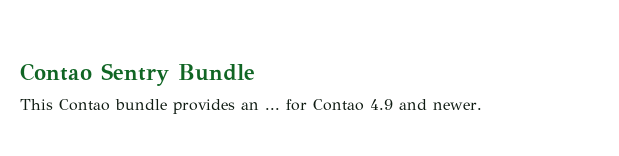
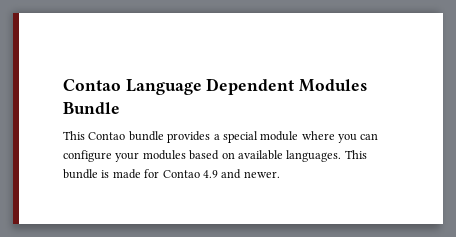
- Contao Sentry Bundle
+ Contao Language Dependent Modules Bundle
- This Contao bundle provides an ... for Contao 4.9 and newer.
+ This Contao bundle provides a special module where you can configure your modules based on available languages. This bundle is made for Contao 4.9 and newer.

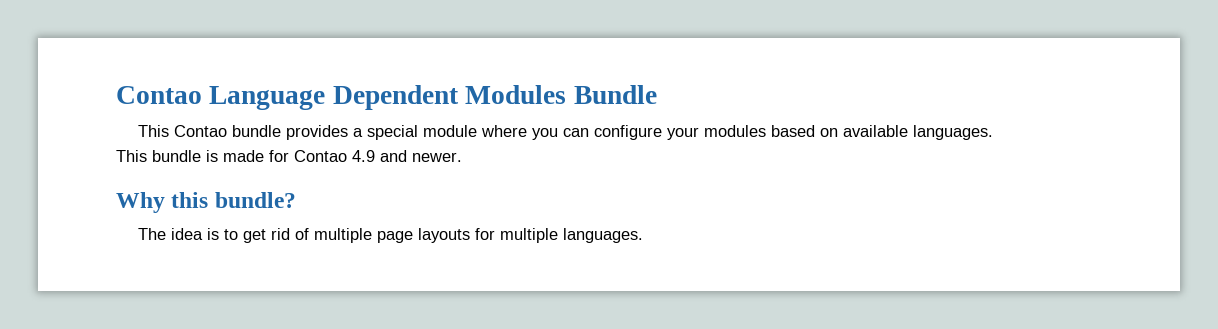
- This Contao bundle provides a special module where you can configure your modules based on available languages. This bundle is made for Contao 4.9 and newer.
+ This Contao bundle provides a special module where you can configure your modules based on available languages.
+ This bundle is made for Contao 4.9 and newer.
+ Why this bundle?
+ The idea is to get rid of multiple page layouts for multiple languages.

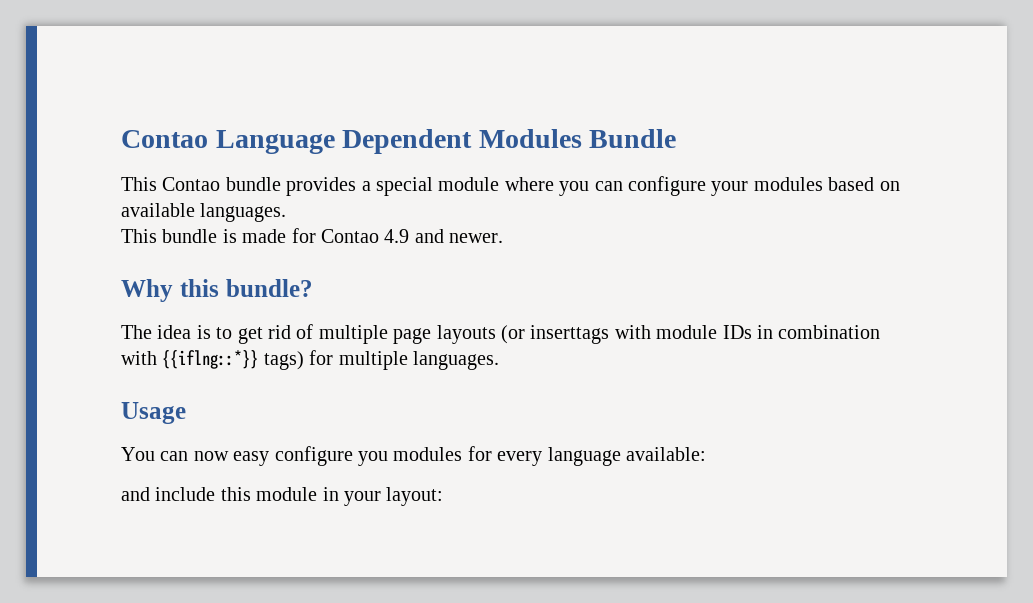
- The idea is to get rid of multiple page layouts for multiple languages.
+ The idea is to get rid of multiple page layouts (or inserttags with module IDs in combination with {{iflng::*}} tags) for multiple languages.
+ Usage
+ You can now easy configure you modules for every language available:
+ and include this module in your layout:

